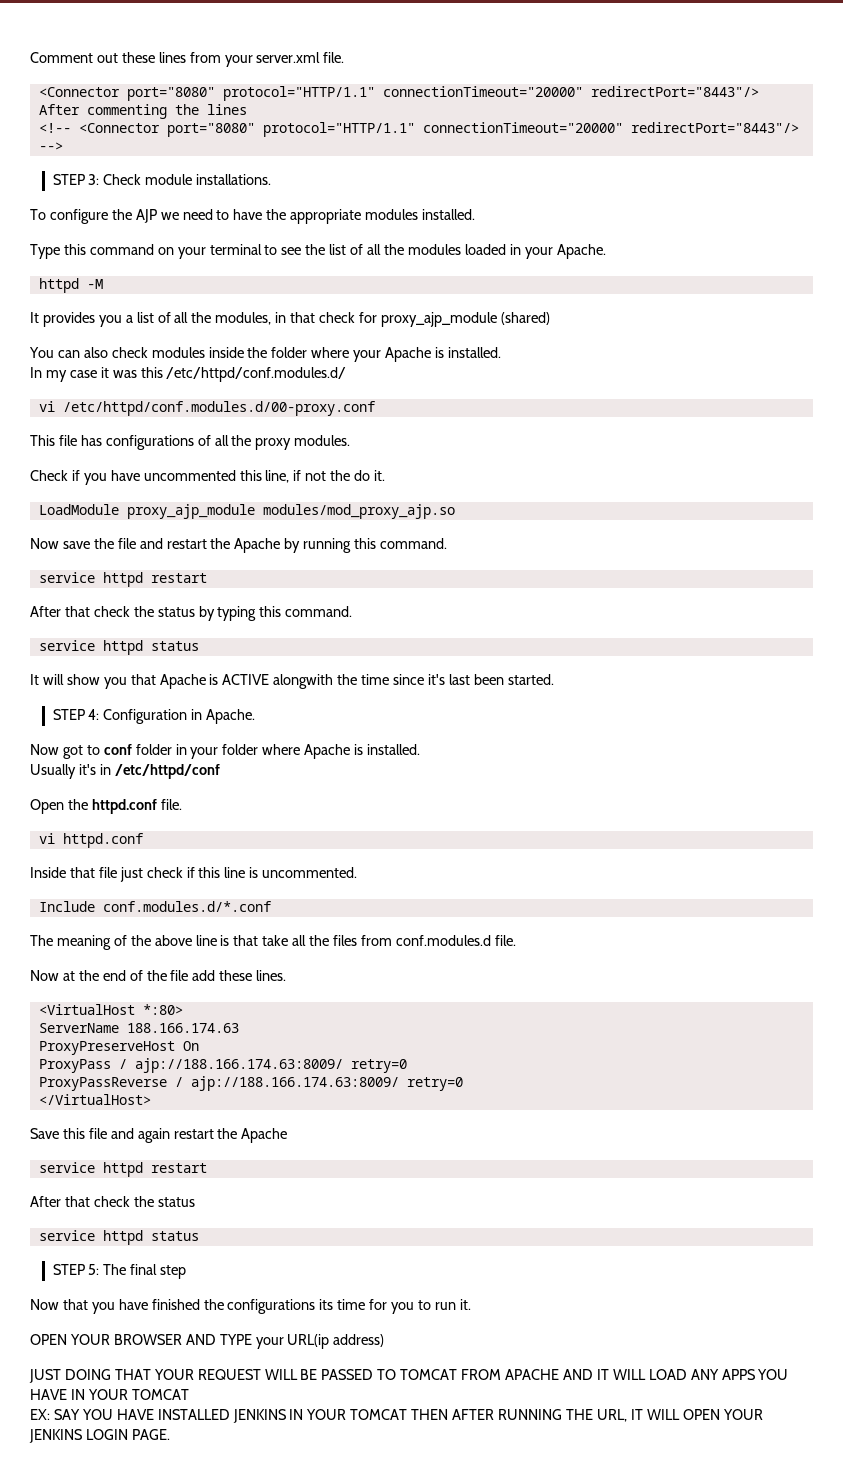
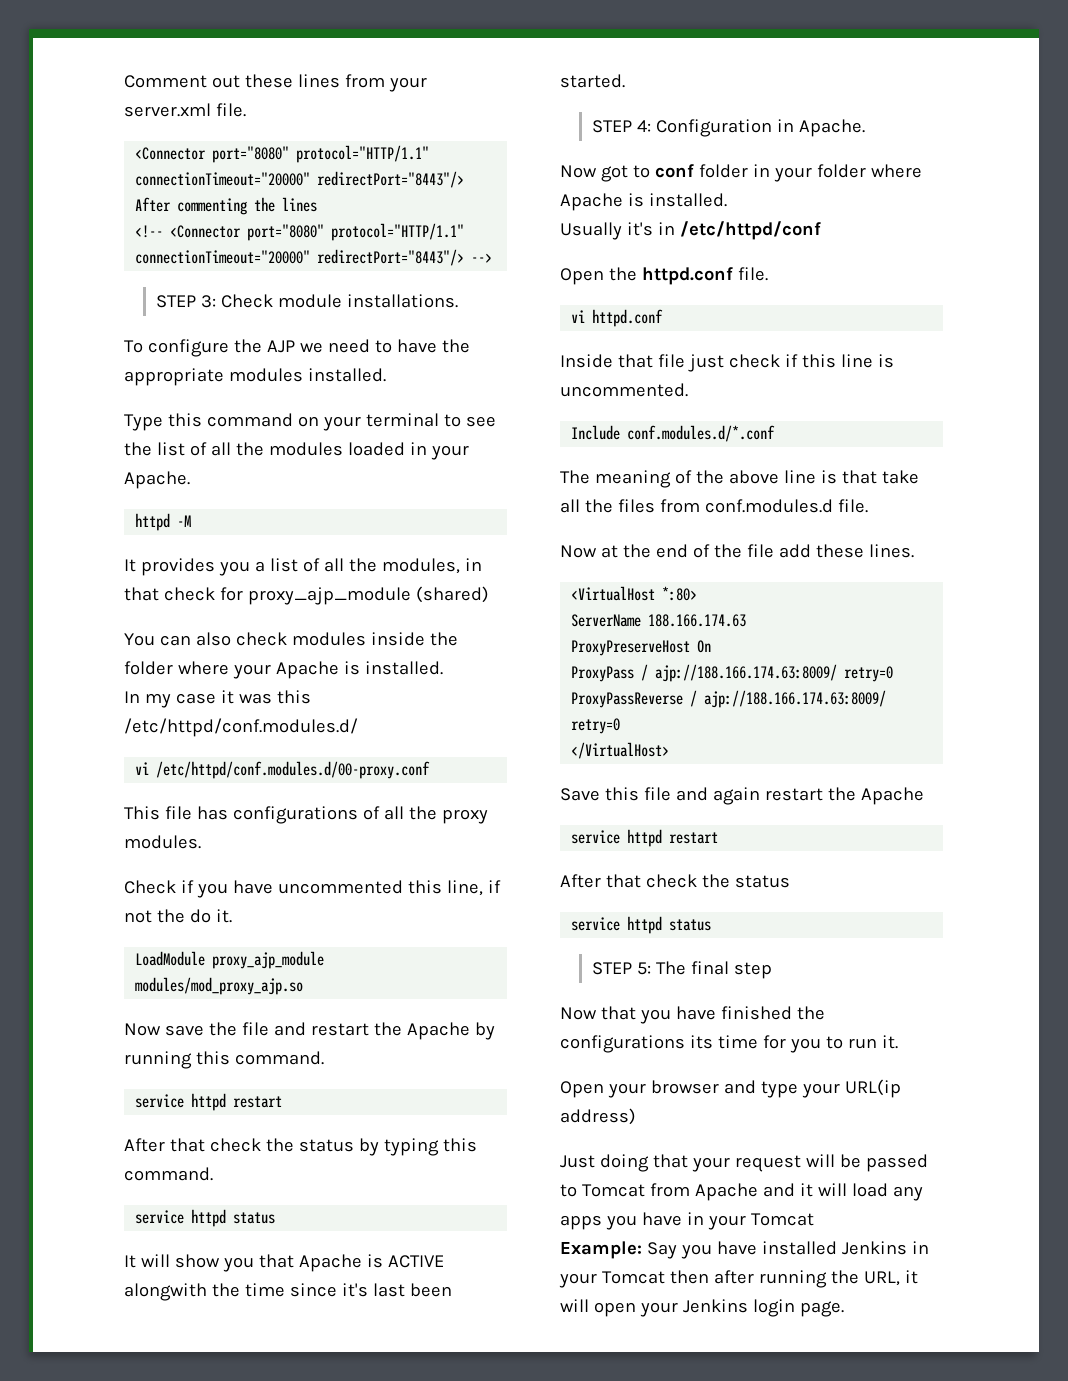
- OPEN YOUR BROWSER AND TYPE your URL(ip address)
- JUST DOING THAT YOUR REQUEST WILL BE PASSED TO TOMCAT FROM APACHE AND IT WILL LOAD ANY APPS YOU HAVE IN YOUR TOMCAT
- EX: SAY YOU HAVE INSTALLED JENKINS IN YOUR TOMCAT THEN AFTER RUNNING THE URL, IT WILL OPEN YOUR JENKINS LOGIN PAGE.
+ Open your browser and type your URL(ip address)
+ Just doing that your request will be passed to Tomcat from Apache and it will load any apps you have in your Tomcat
+ Example: Say you have installed Jenkins in your Tomcat then after running the URL, it will open your Jenkins login page.

